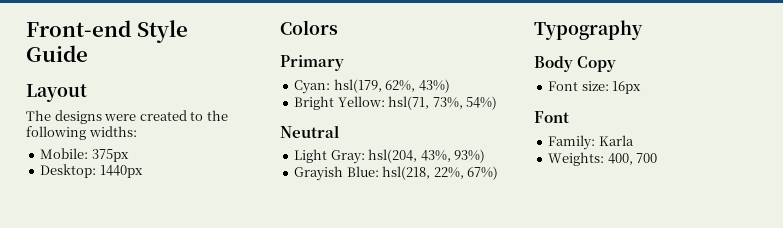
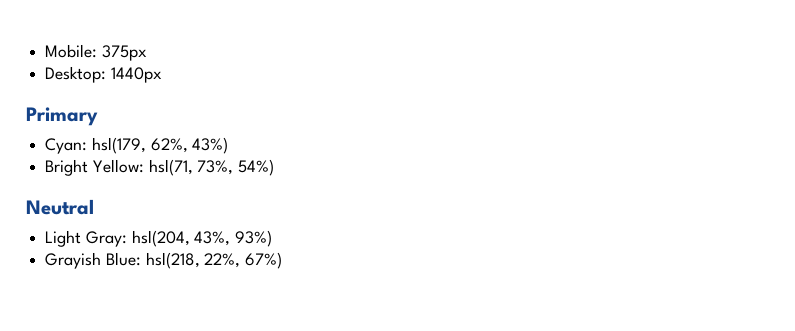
- Front-end Style Guide
- Layout
- The designs were created to the following widths:
- Colors
- Typography
- Body Copy
- Font size: 16px
- Font
- Family: Karla
- Weights: 400, 700

